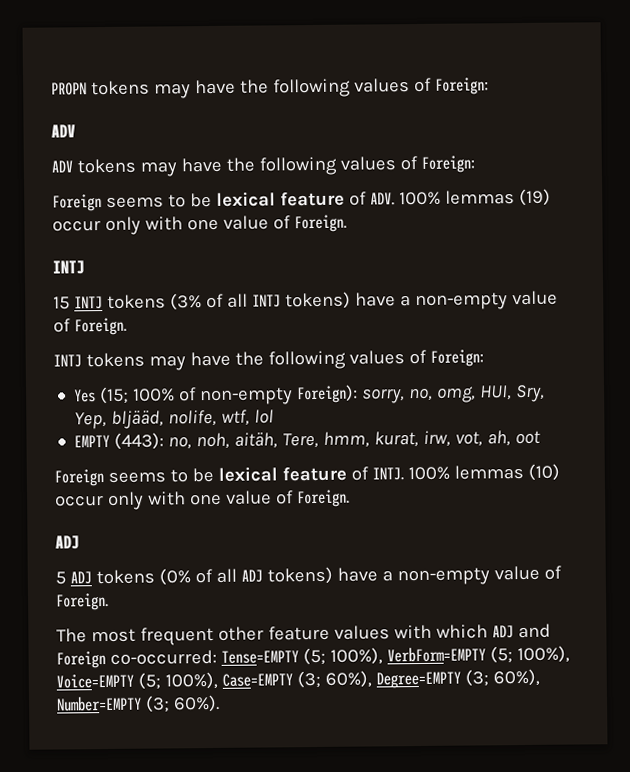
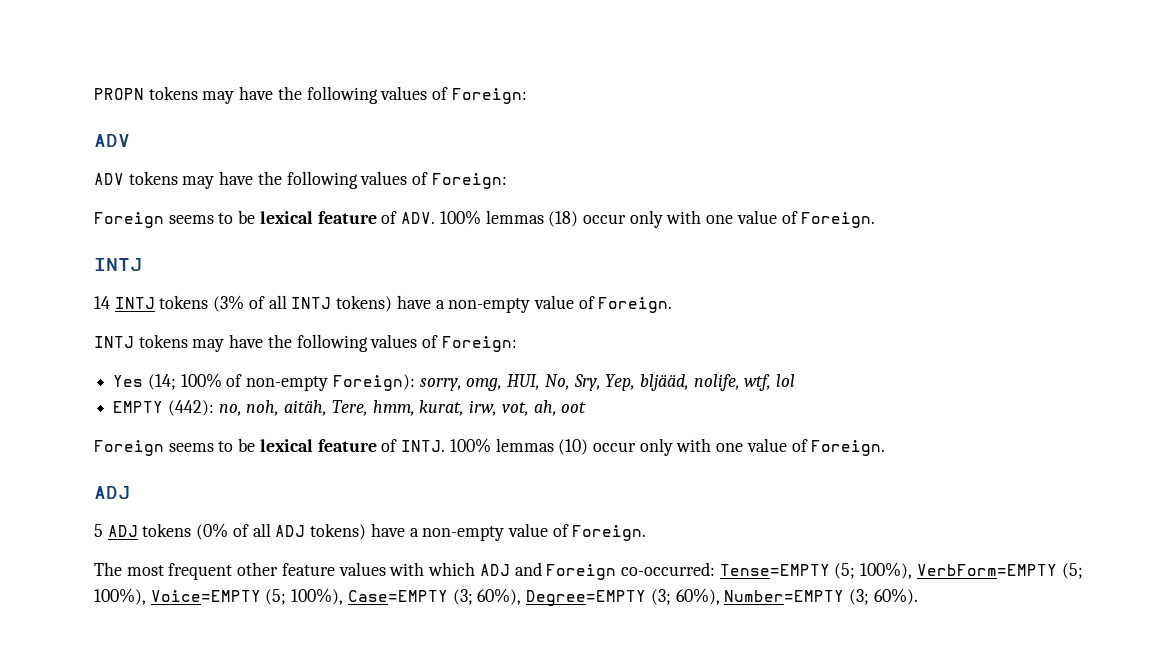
- Foreign seems to be lexical feature of ADV. 100% lemmas (19) occur only with one value of Foreign.
+ Foreign seems to be lexical feature of ADV. 100% lemmas (18) occur only with one value of Foreign.
- 15 INTJ tokens (3% of all INTJ tokens) have a non-empty value of Foreign.
+ 14 INTJ tokens (3% of all INTJ tokens) have a non-empty value of Foreign.
- Yes (15; 100% of non-empty Foreign): sorry, no, omg, HUI, Sry, Yep, bljääd, nolife, wtf, lol
+ Yes (14; 100% of non-empty Foreign): sorry, omg, HUI, No, Sry, Yep, bljääd, nolife, wtf, lol
- EMPTY (443): no, noh, aitäh, Tere, hmm, kurat, irw, vot, ah, oot
+ EMPTY (442): no, noh, aitäh, Tere, hmm, kurat, irw, vot, ah, oot

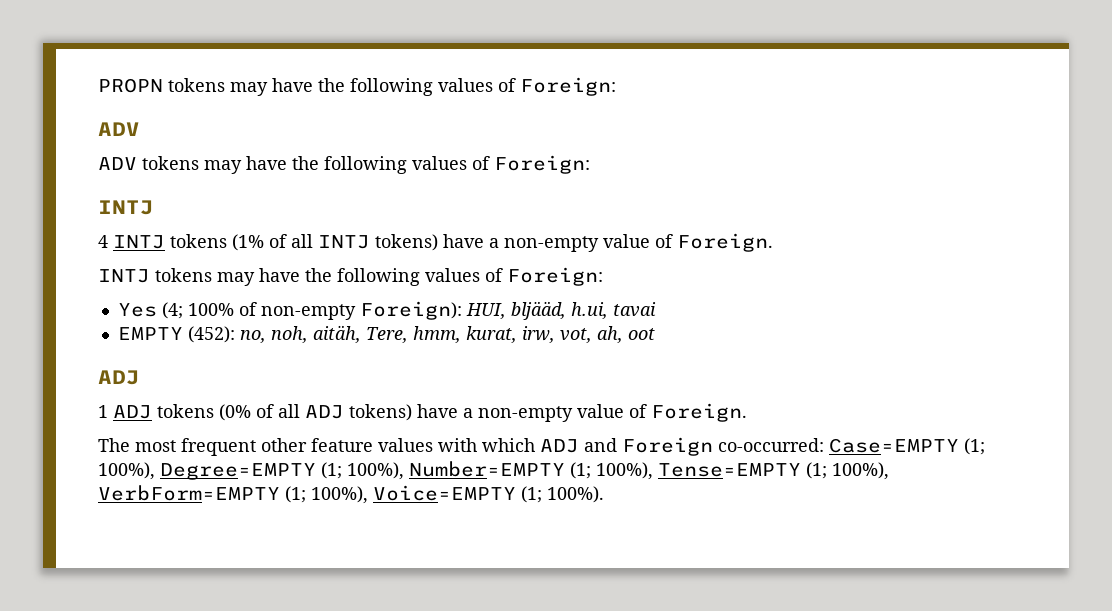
- Foreign seems to be lexical feature of ADV. 100% lemmas (18) occur only with one value of Foreign.
- 14 INTJ tokens (3% of all INTJ tokens) have a non-empty value of Foreign.
+ 4 INTJ tokens (1% of all INTJ tokens) have a non-empty value of Foreign.
- Yes (14; 100% of non-empty Foreign): sorry, omg, HUI, No, Sry, Yep, bljääd, nolife, wtf, lol
+ Yes (4; 100% of non-empty Foreign): HUI, bljääd, h.ui, tavai
- EMPTY (442): no, noh, aitäh, Tere, hmm, kurat, irw, vot, ah, oot
+ EMPTY (452): no, noh, aitäh, Tere, hmm, kurat, irw, vot, ah, oot
- Foreign seems to be lexical feature of INTJ. 100% lemmas (10) occur only with one value of Foreign.
- 5 ADJ tokens (0% of all ADJ tokens) have a non-empty value of Foreign.
+ 1 ADJ tokens (0% of all ADJ tokens) have a non-empty value of Foreign.
- The most frequent other feature values with which ADJ and Foreign co-occurred: Tense=EMPTY (5; 100%), VerbForm=EMPTY (5; 100%), Voice=EMPTY (5; 100%), Case=EMPTY (3; 60%), Degree=EMPTY (3; 60%), Number=EMPTY (3; 60%).
+ The most frequent other feature values with which ADJ and Foreign co-occurred: Case=EMPTY (1; 100%), Degree=EMPTY (1; 100%), Number=EMPTY (1; 100%), Tense=EMPTY (1; 100%), VerbForm=EMPTY (1; 100%), Voice=EMPTY (1; 100%).

